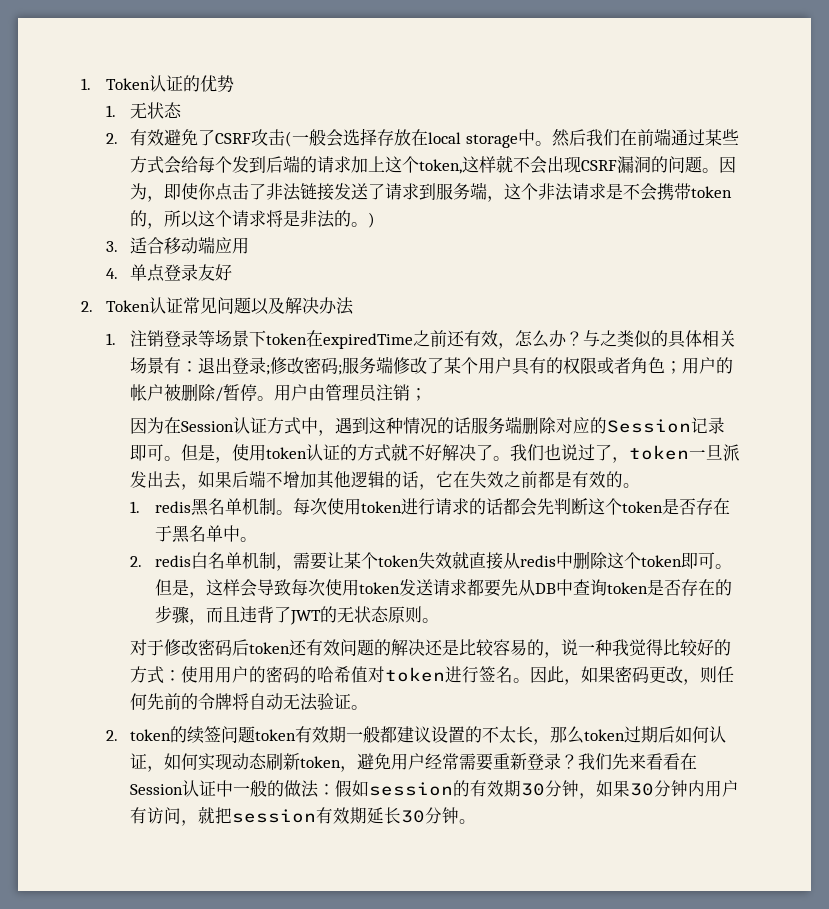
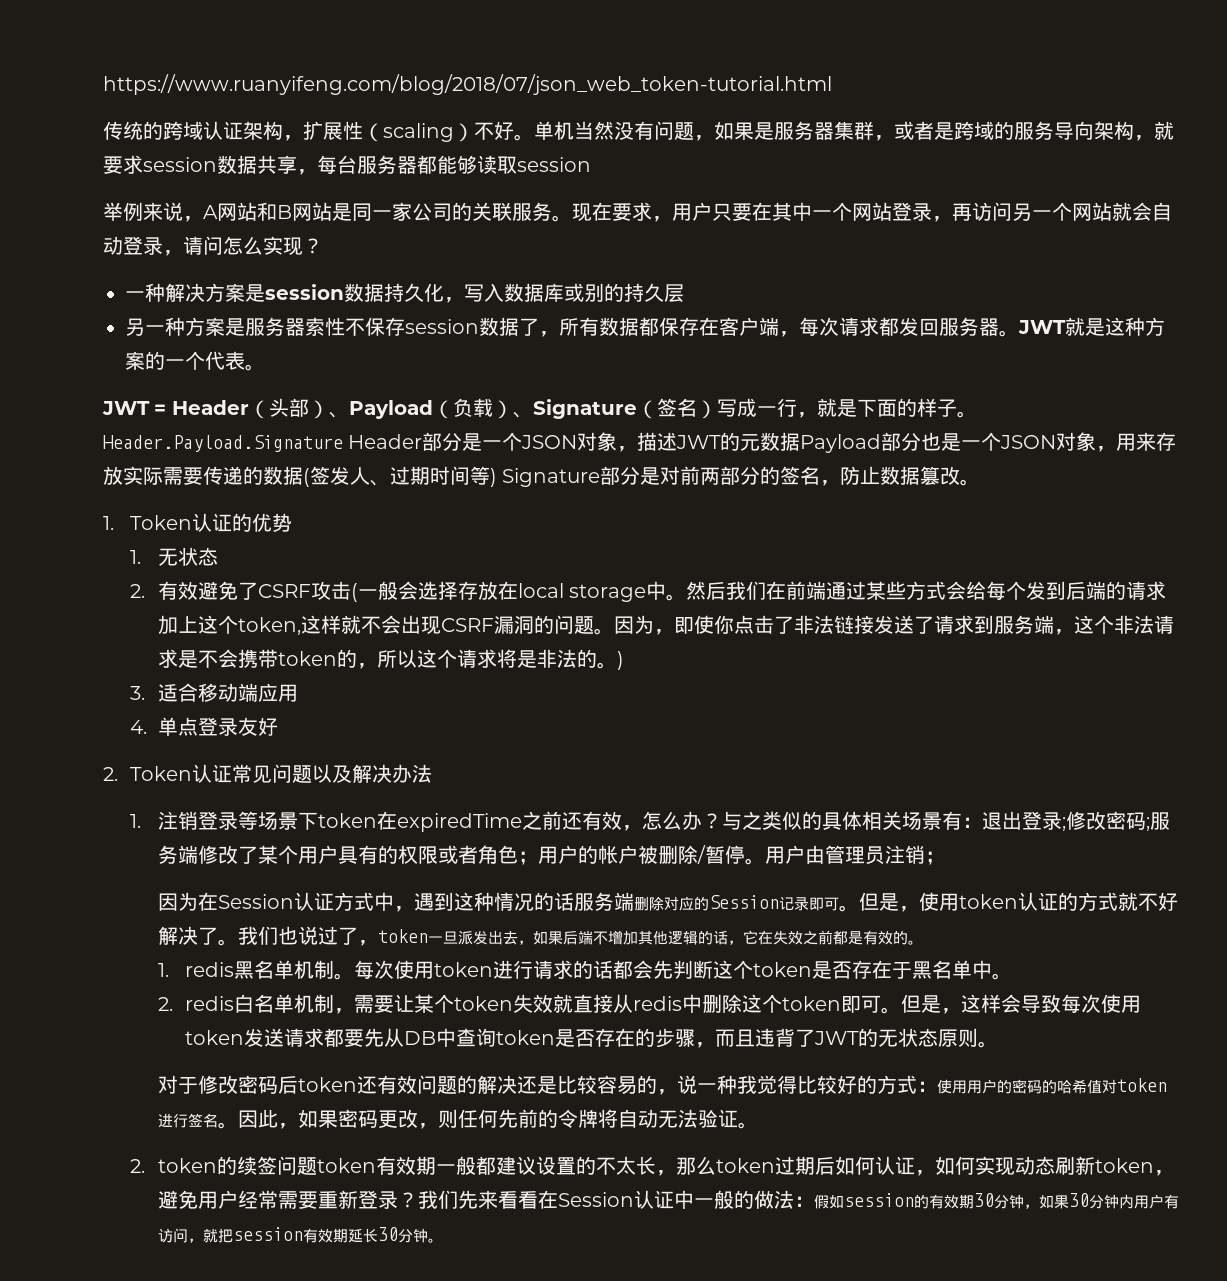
+ https://www.ruanyifeng.com/blog/2018/07/json_web_token-tutorial.html
+ 传统的跨域认证架构，扩展性（scaling）不好。单机当然没有问题，如果是服务器集群，或者是跨域的服务导向架构，就要求session数据共享，每台服务器都能够读取session
+ 举例来说，A网站和B网站是同一家公司的关联服务。现在要求，用户只要在其中一个网站登录，再访问另一个网站就会自动登录，请问怎么实现？
+ 一种解决方案是session数据持久化，写入数据库或别的持久层
+ 另一种方案是服务器索性不保存session数据了，所有数据都保存在客户端，每次请求都发回服务器。JWT就是这种方案的一个代表。
+ JWT = Header（头部）、Payload（负载）、Signature（签名）写成一行，就是下面的样子。Header.Payload.Signature Header部分是一个JSON对象，描述JWT的元数据Payload部分也是一个JSON对象，用来存放实际需要传递的数据(签发人、过期时间等) Signature部分是对前两部分的签名，防止数据篡改。

